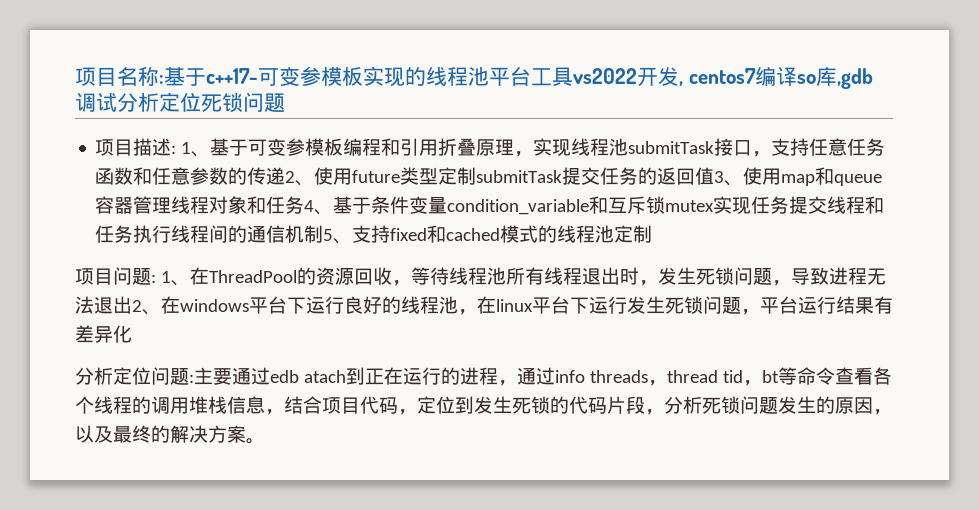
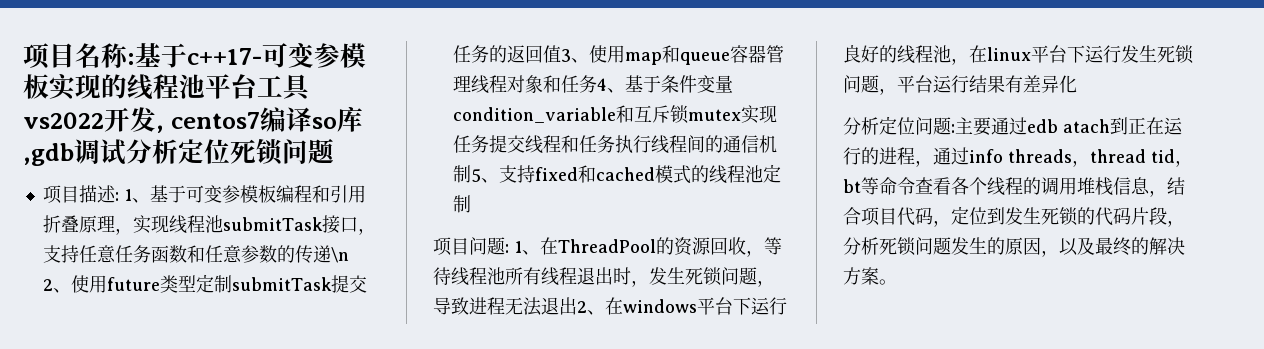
- 1、基于可变参模板编程和引用折叠原理，实现线程池submitTask接口，支持任意任务函数和任意参数的传递2、使用future类型定制submitTask提交任务的返回值3、使用map和queue容器管理线程对象和任务4、基于条件变量condition_variable和互斥锁mutex实现任务提交线程和任务执行线程间的通信机制5、支持fixed和cached模式的线程池定制
+ 1、基于可变参模板编程和引用折叠原理，实现线程池submitTask接口，支持任意任务函数和任意参数的传递\n 2、使用future类型定制submitTask提交任务的返回值3、使用map和queue容器管理线程对象和任务4、基于条件变量condition_variable和互斥锁mutex实现任务提交线程和任务执行线程间的通信机制5、支持fixed和cached模式的线程池定制

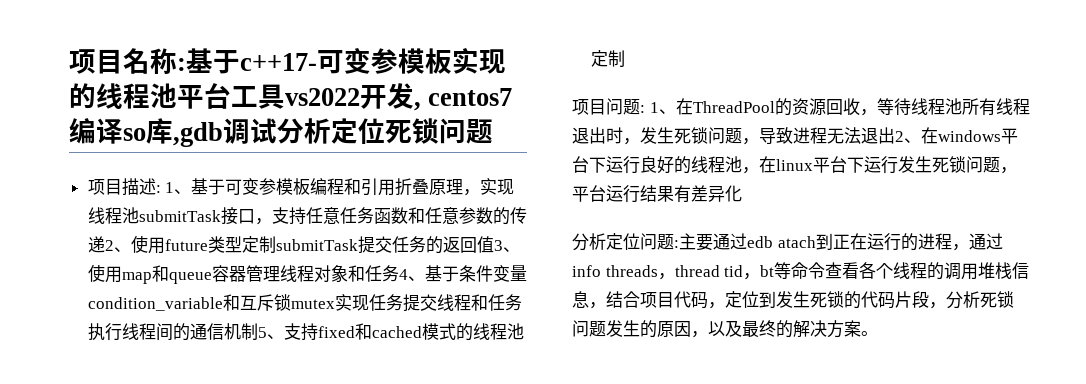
- 1、基于可变参模板编程和引用折叠原理，实现线程池submitTask接口，支持任意任务函数和任意参数的传递\n 2、使用future类型定制submitTask提交任务的返回值3、使用map和queue容器管理线程对象和任务4、基于条件变量condition_variable和互斥锁mutex实现任务提交线程和任务执行线程间的通信机制5、支持fixed和cached模式的线程池定制
+ 1、基于可变参模板编程和引用折叠原理，实现线程池submitTask接口，支持任意任务函数和任意参数的传递2、使用future类型定制submitTask提交任务的返回值3、使用map和queue容器管理线程对象和任务4、基于条件变量condition_variable和互斥锁mutex实现任务提交线程和任务执行线程间的通信机制5、支持fixed和cached模式的线程池定制

